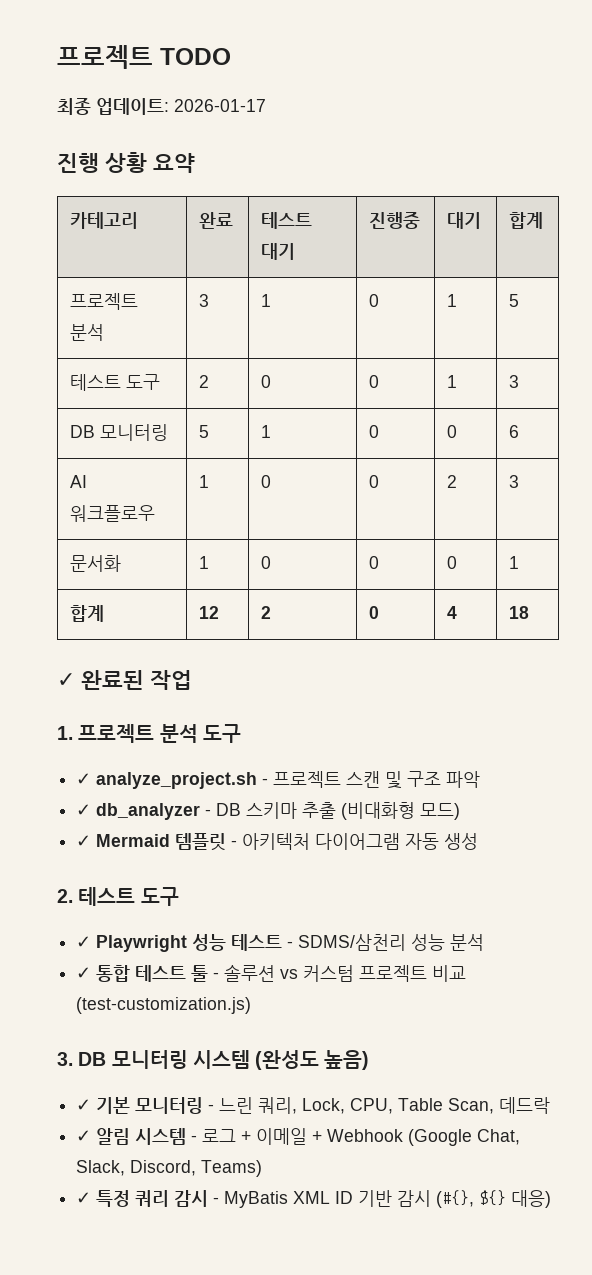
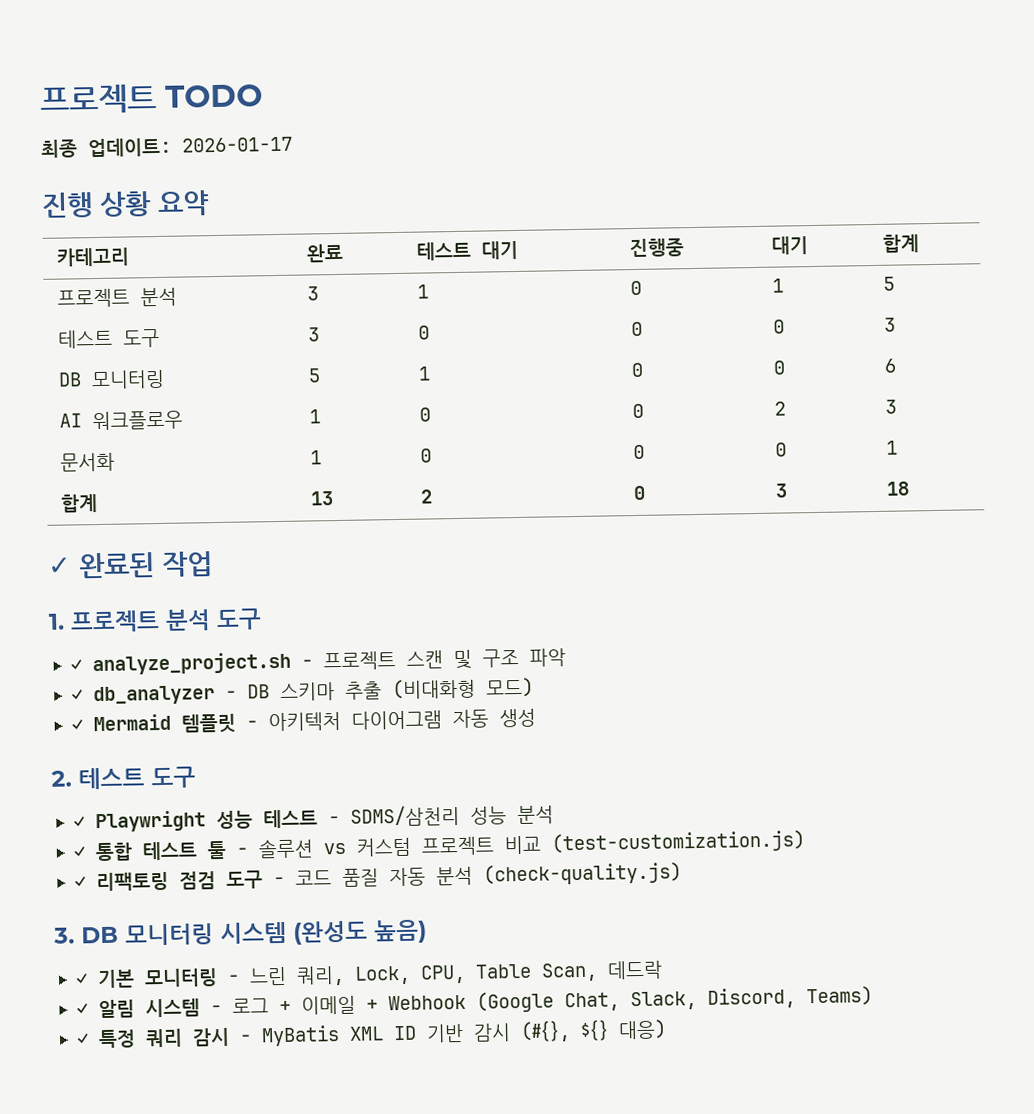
- 테스트 도구 | 2 | 0 | 0 | 1 | 3
+ 테스트 도구 | 3 | 0 | 0 | 0 | 3
- 합계 | 12 | 2 | 0 | 4 | 18
+ 합계 | 13 | 2 | 0 | 3 | 18
+ ✓ 리팩토링 점검 도구 - 코드 품질 자동 분석 (check-quality.js)

